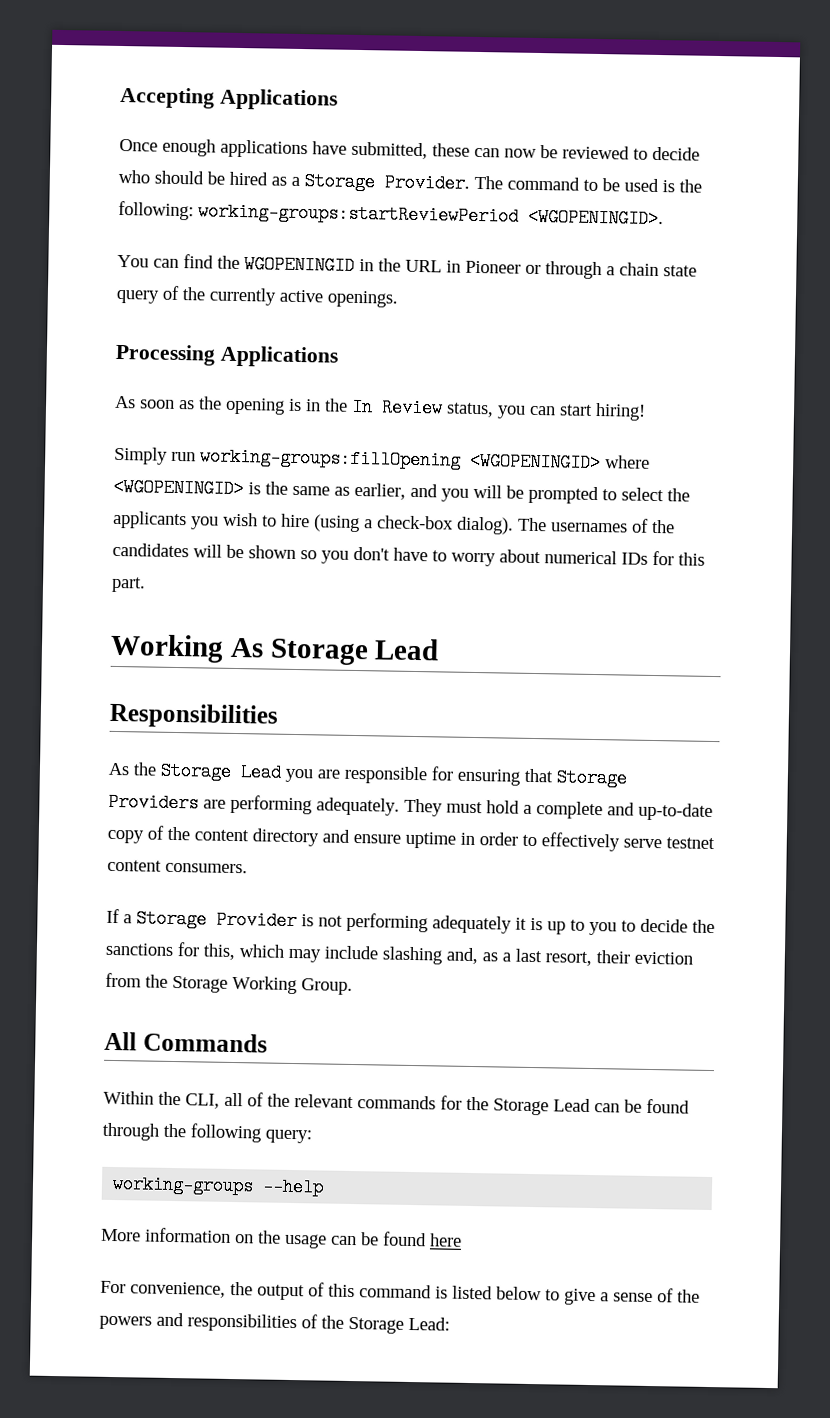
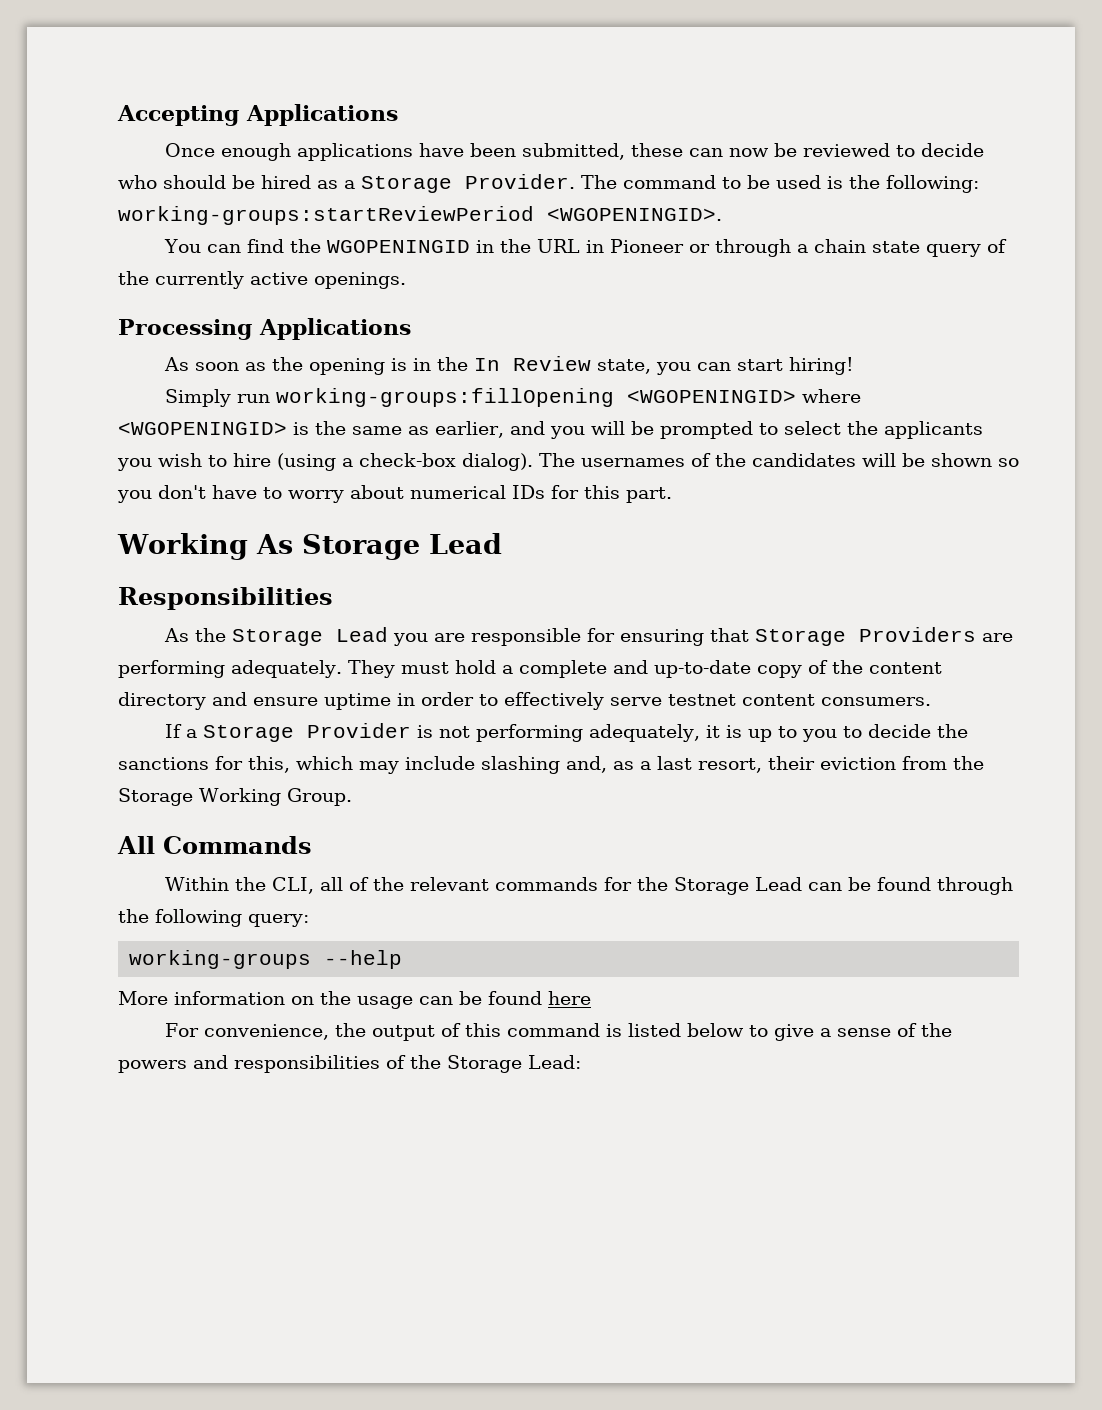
- Once enough applications have submitted, these can now be reviewed to decide who should be hired as a Storage Provider.
+ Once enough applications have been submitted, these can now be reviewed to decide who should be hired as a Storage Provider.
- As soon as the opening is in the In Review status, you can start hiring!
+ As soon as the opening is in the In Review state, you can start hiring!
- If a Storage Provider is not performing adequately it is up to you to decide the sanctions for this, which may include slashing and, as a last resort, their eviction from the Storage Working Group.
+ If a Storage Provider is not performing adequately, it is up to you to decide the sanctions for this, which may include slashing and, as a last resort, their eviction from the Storage Working Group.

